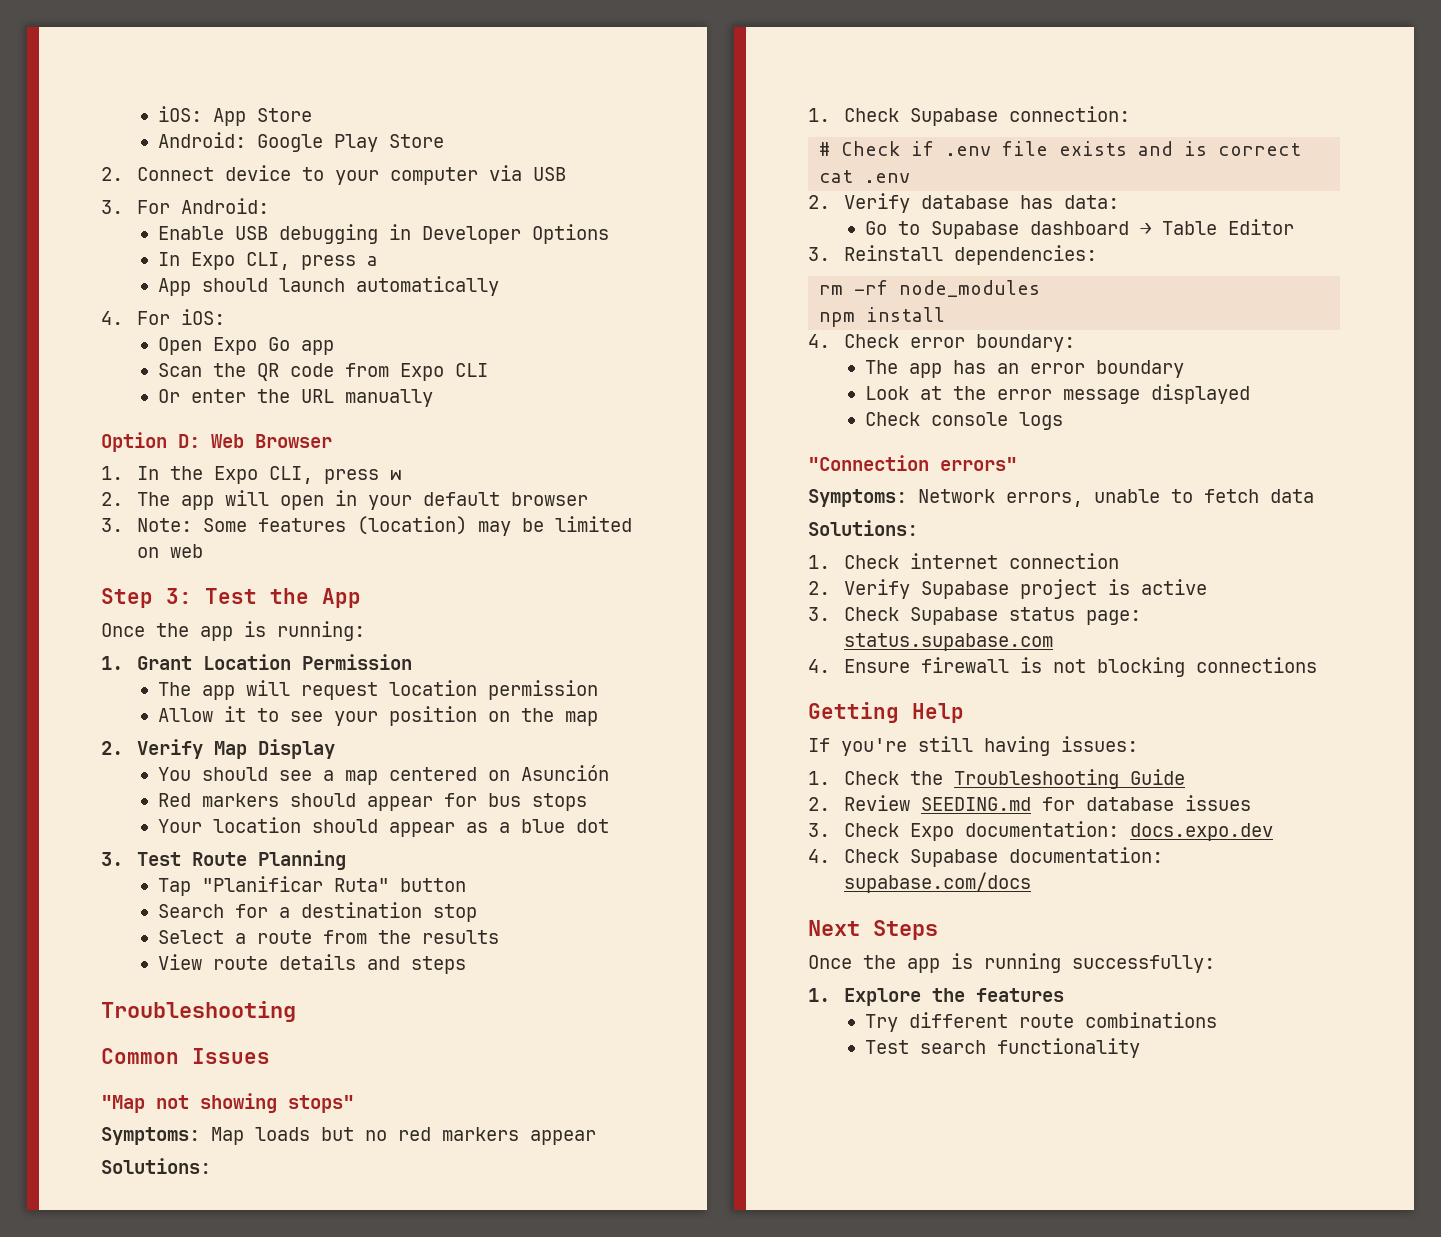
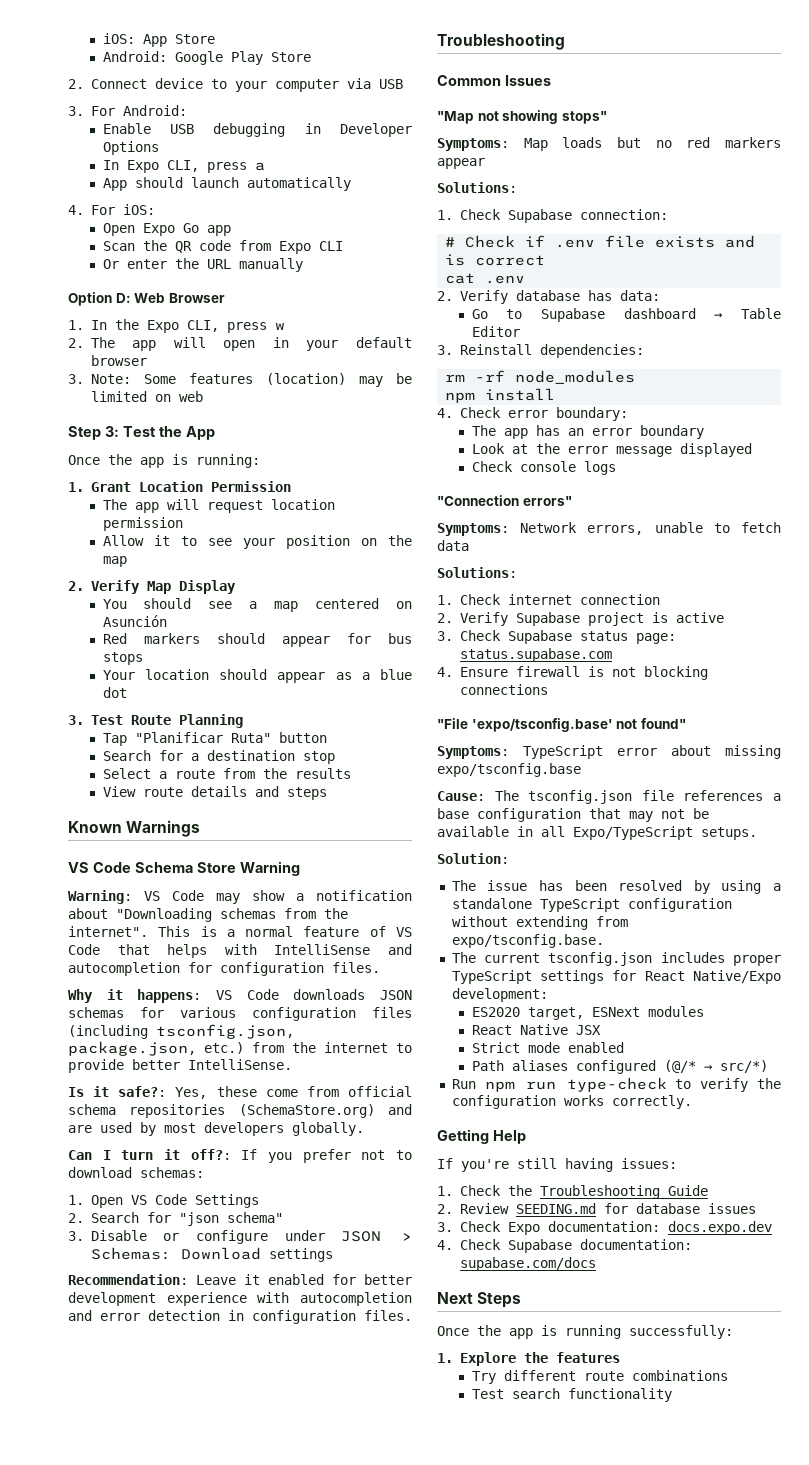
+ Known Warnings
+ VS Code Schema Store Warning
+ Warning: VS Code may show a notification about "Downloading schemas from the internet". This is a normal feature of VS Code that helps with IntelliSense and autocompletion for configuration files.
+ Why it happens: VS Code downloads JSON schemas for various configuration files (including tsconfig.json, package.json, etc.) from the internet to provide better IntelliSense.
+ Is it safe?: Yes, these come from official schema repositories (SchemaStore.org) and are used by most developers globally.
+ Can I turn it off?: If you prefer not to download schemas:
+ 1. Open VS Code Settings
+ 2. Search for "json schema"
+ 3. Disable or configure under JSON > Schemas: Download settings
+ Recommendation: Leave it enabled for better development experience with autocompletion and error detection in configuration files.
+ "File 'expo/tsconfig.base' not found"
+ Symptoms: TypeScript error about missing expo/tsconfig.base
+ Cause: The tsconfig.json file references a base configuration that may not be available in all Expo/TypeScript setups.
+ Solution:
+ The issue has been resolved by using a standalone TypeScript configuration without extending from expo/tsconfig.base.
+ The current tsconfig.json includes proper TypeScript settings for React Native/Expo development:
+ ES2020 target, ESNext modules
+ React Native JSX
+ Strict mode enabled
+ Path aliases configured (@/* → src/*)
+ Run npm run type-check to verify the configuration works correctly.

